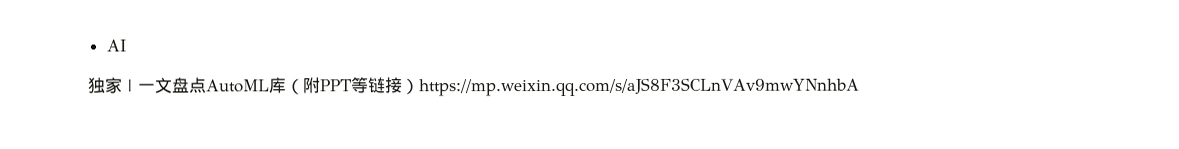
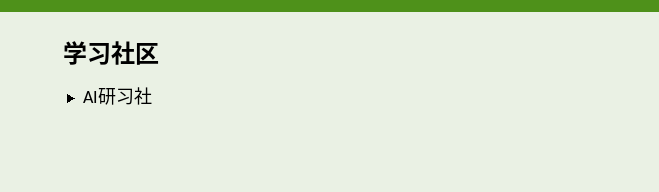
+ 学习社区
- AI
- 独家 | 一文盘点AutoML库（附PPT等链接）https://mp.weixin.qq.com/s/aJS8F3SCLnVAv9mwYNnhbA
+ AI研习社

